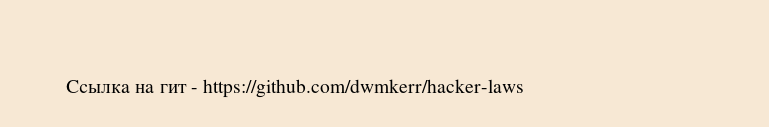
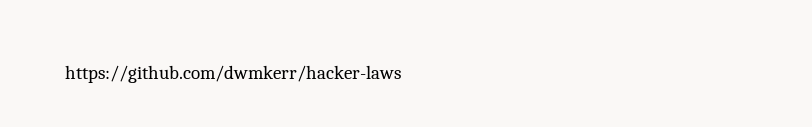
- Ссылка на гит - https://github.com/dwmkerr/hacker-laws
+ https://github.com/dwmkerr/hacker-laws

